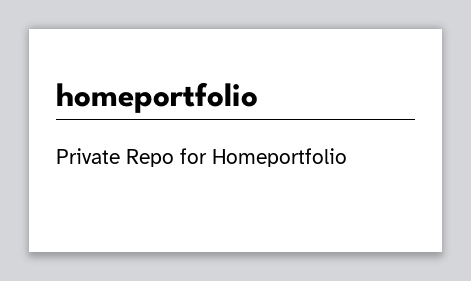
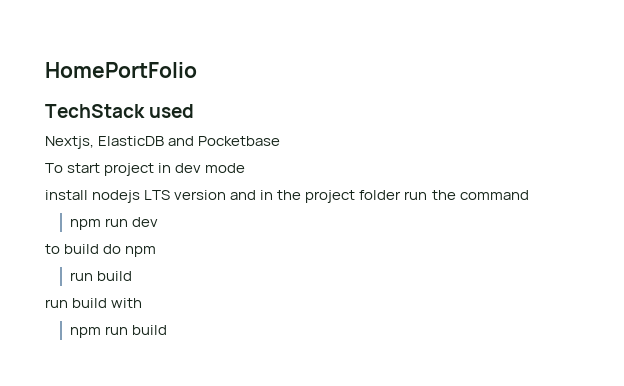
- homeportfolio
- Private Repo for Homeportfolio
+ HomePortFolio
+ TechStack used
+ Nextjs, ElasticDB and Pocketbase
+ To start project in dev mode
+ install nodejs LTS version and in the project folder run the command
+ npm run dev
+ to build do npm
+ run build
+ run build with
+ npm run build

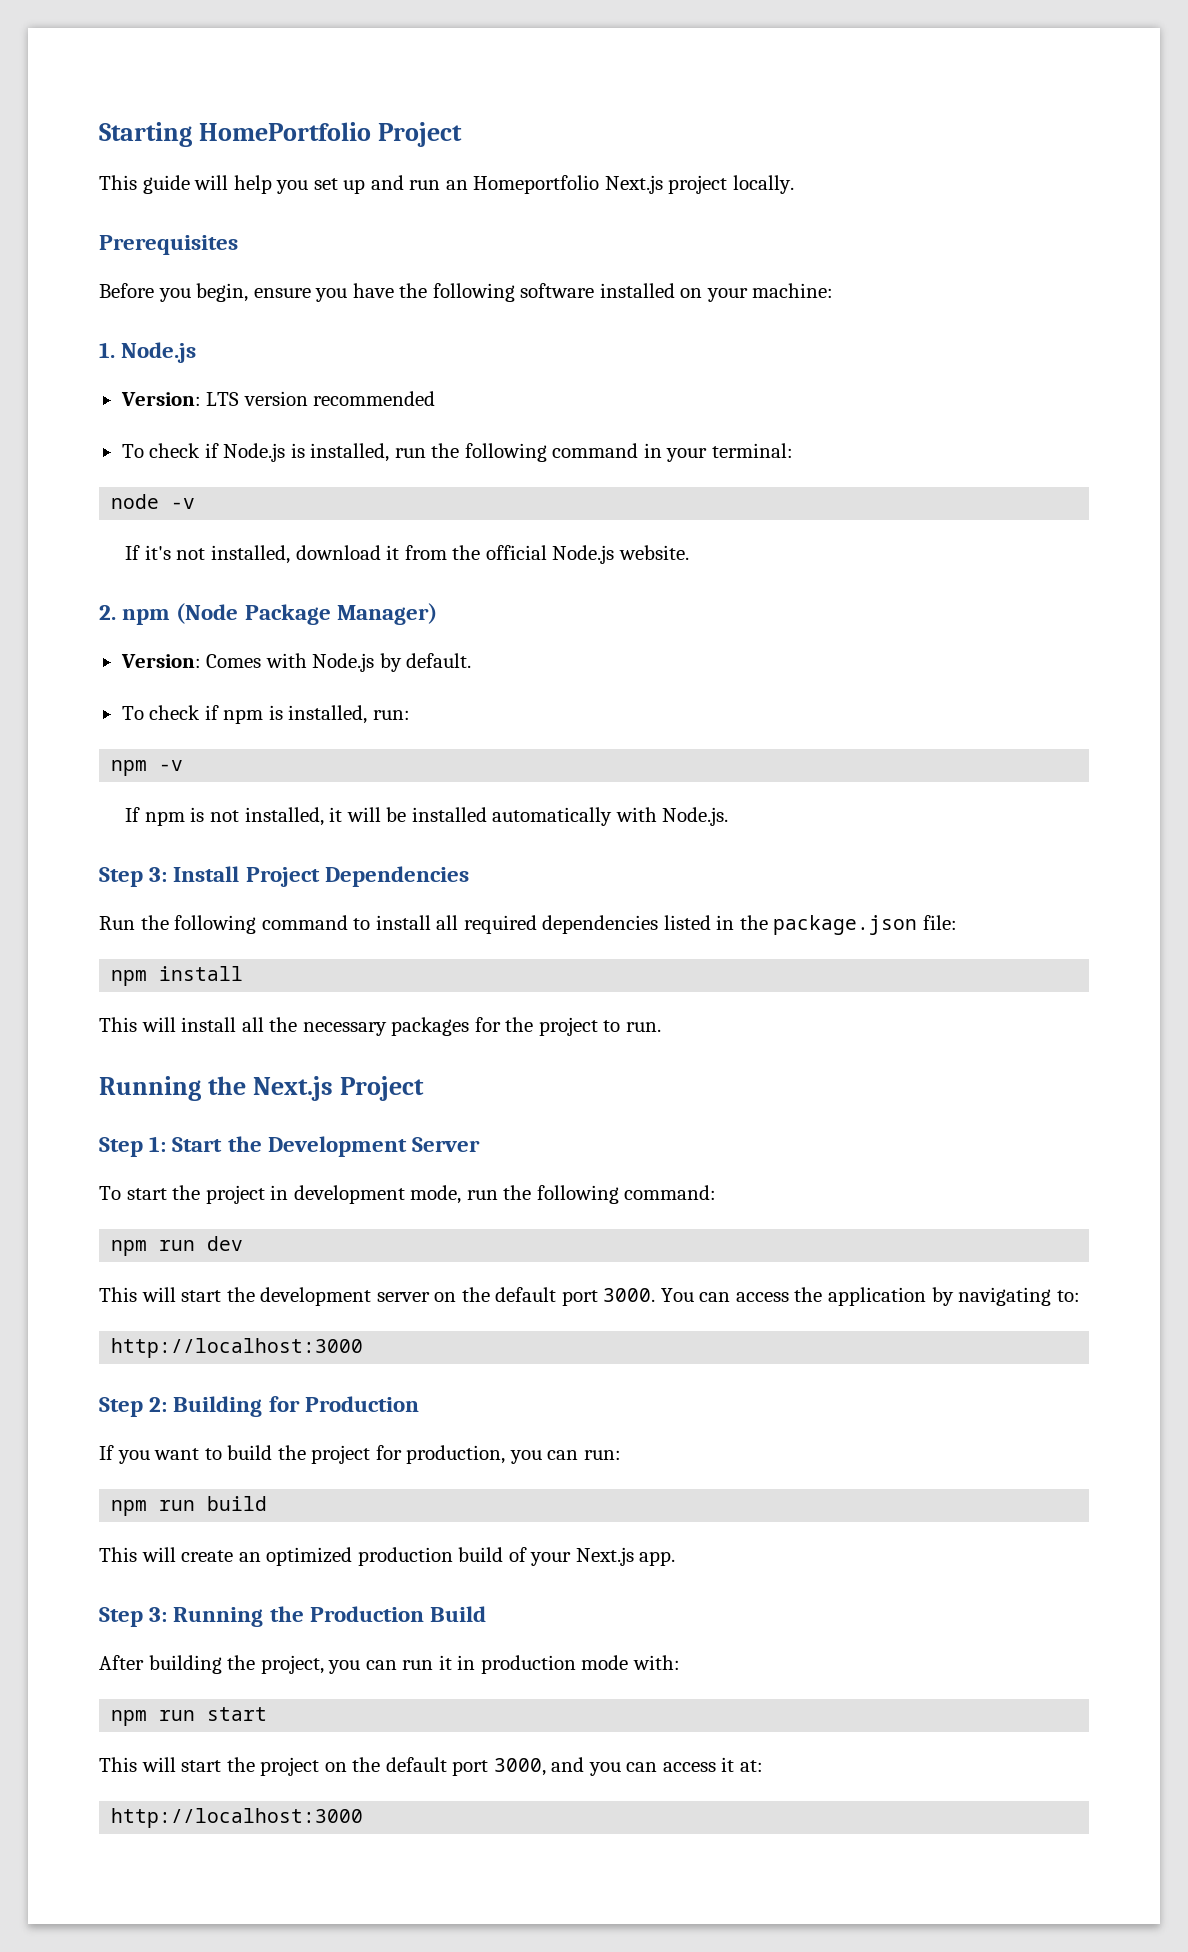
- HomePortFolio
- TechStack used
- Nextjs, ElasticDB and Pocketbase
+ Starting HomePortfolio Project
+ This guide will help you set up and run an Homeportfolio Next.js project locally.
+ Prerequisites
+ Before you begin, ensure you have the following software installed on your machine:
+ 1. Node.js
+ Version: LTS version recommended
+ To check if Node.js is installed, run the following command in your terminal:
+ node -v
+ If it's not installed, download it from the official Node.js website.
+ 2. npm (Node Package Manager)
+ Version: Comes with Node.js by default.
+ To check if npm is installed, run:
+ npm -v
+ If npm is not installed, it will be installed automatically with Node.js.
+ Step 3: Install Project Dependencies
+ Run the following command to install all required dependencies listed in the package.json file:
+ npm install
+ This will install all the necessary packages for the project to run.
+ Running the Next.js Project
+ Step 1: Start the Development Server
- To start project in dev mode
- install nodejs LTS version and in the project folder run the command
+ To start the project in development mode, run the following command:
  npm run dev
- to build do npm
- run build
- run build with
+ This will start the development server on the default port 3000. You can access the application by navigating to:
+ http://localhost:3000
+ Step 2: Building for Production
+ If you want to build the project for production, you can run:
  npm run build
+ This will create an optimized production build of your Next.js app.
+ Step 3: Running the Production Build
+ After building the project, you can run it in production mode with:
+ npm run start
+ This will start the project on the default port 3000, and you can access it at:
+ http://localhost:3000

